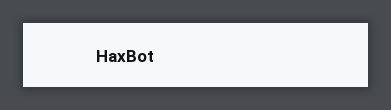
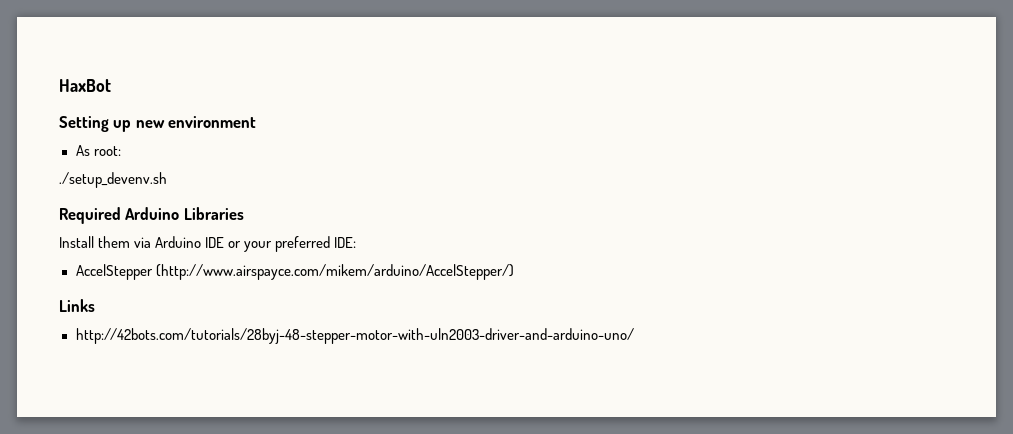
+ Setting up new environment
+ As root:
+ ./setup_devenv.sh
+ Required Arduino Libraries
+ Install them via Arduino IDE or your preferred IDE:
+ AccelStepper (http://www.airspayce.com/mikem/arduino/AccelStepper/)
+ Links
+ http://42bots.com/tutorials/28byj-48-stepper-motor-with-uln2003-driver-and-arduino-uno/

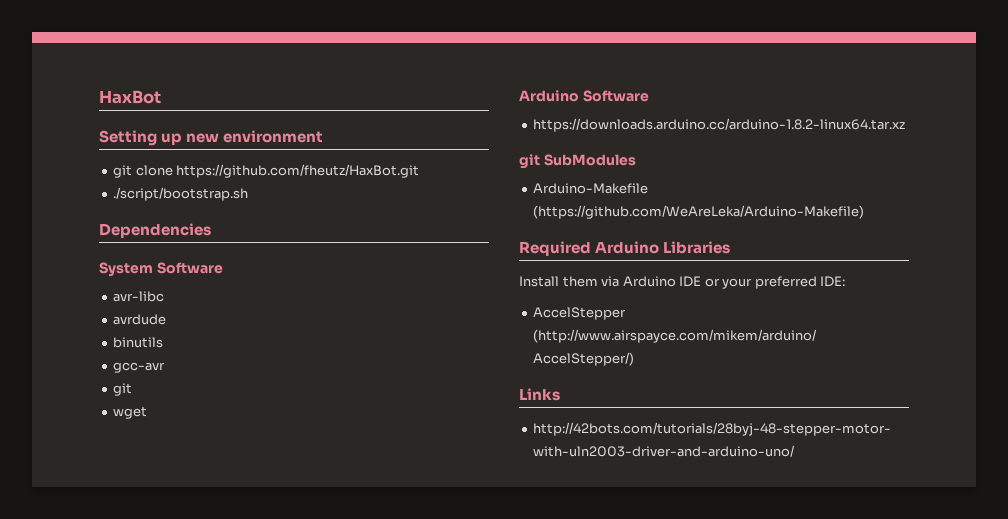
- As root:
- ./setup_devenv.sh
+ git clone https://github.com/fheutz/HaxBot.git
+ ./script/bootstrap.sh
+ Dependencies
+ System Software
+ avr-libc
+ avrdude
+ binutils
+ gcc-avr
+ git
+ wget
+ Arduino Software
+ https://downloads.arduino.cc/arduino-1.8.2-linux64.tar.xz
+ git SubModules
+ Arduino-Makefile (https://github.com/WeAreLeka/Arduino-Makefile)

